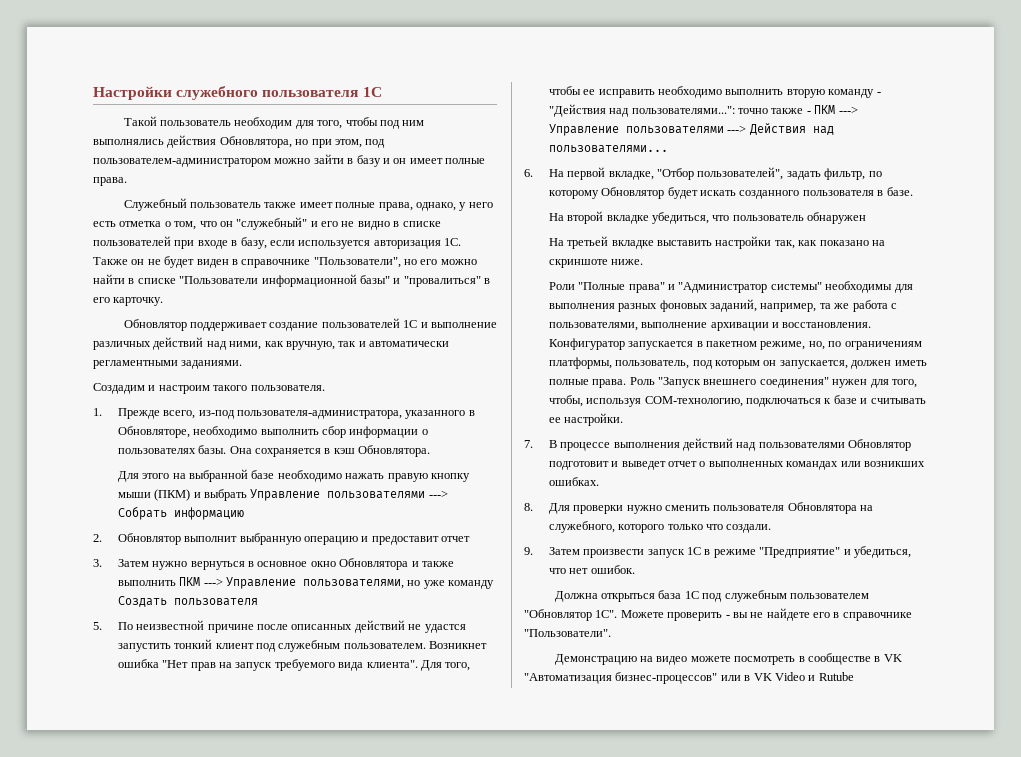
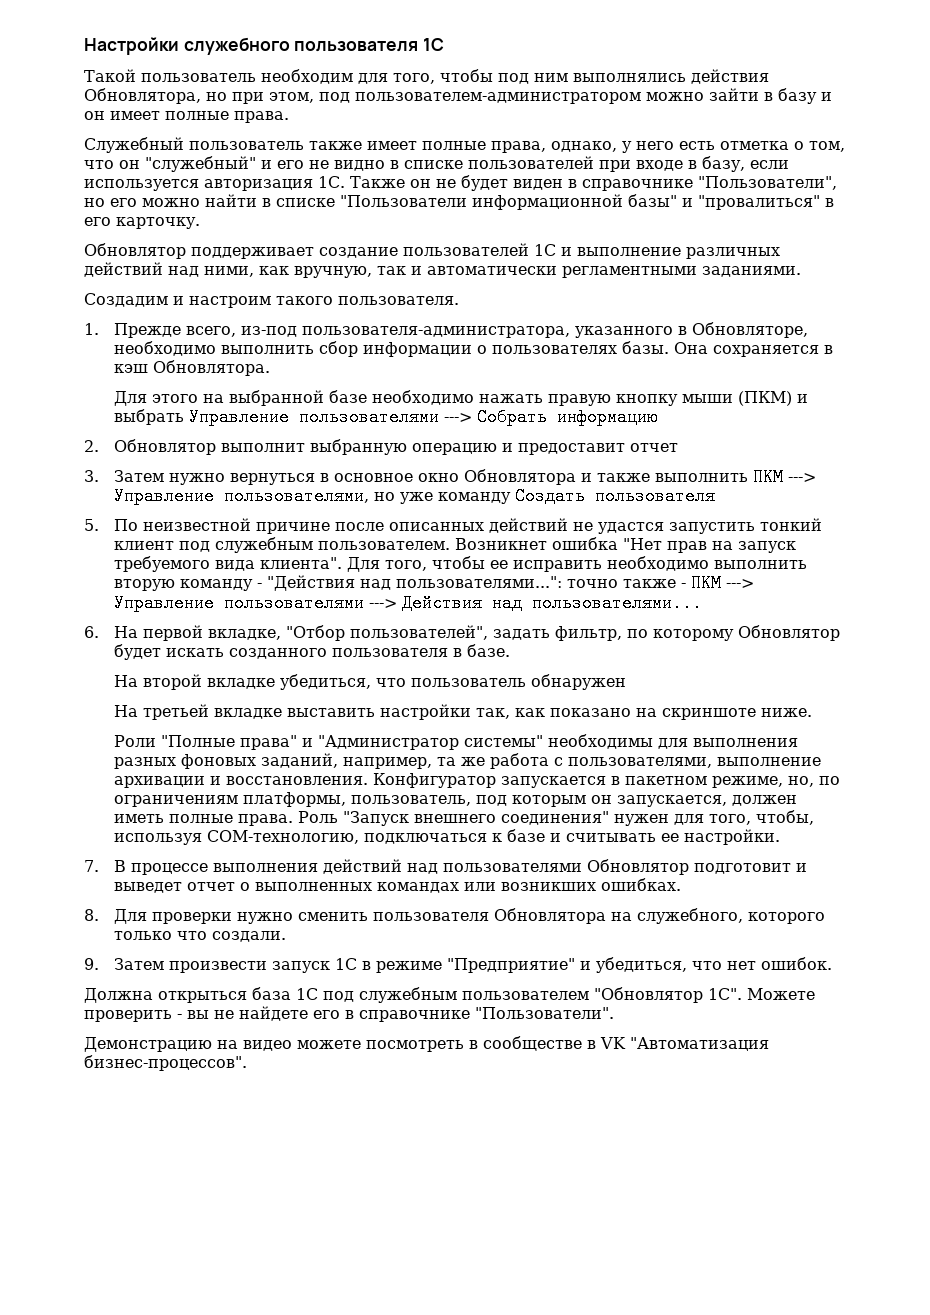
- Демонстрацию на видео можете посмотреть в сообществе в VK "Автоматизация бизнес-процессов" или в VK Video и Rutube
+ Демонстрацию на видео можете посмотреть в сообществе в VK "Автоматизация бизнес-процессов".

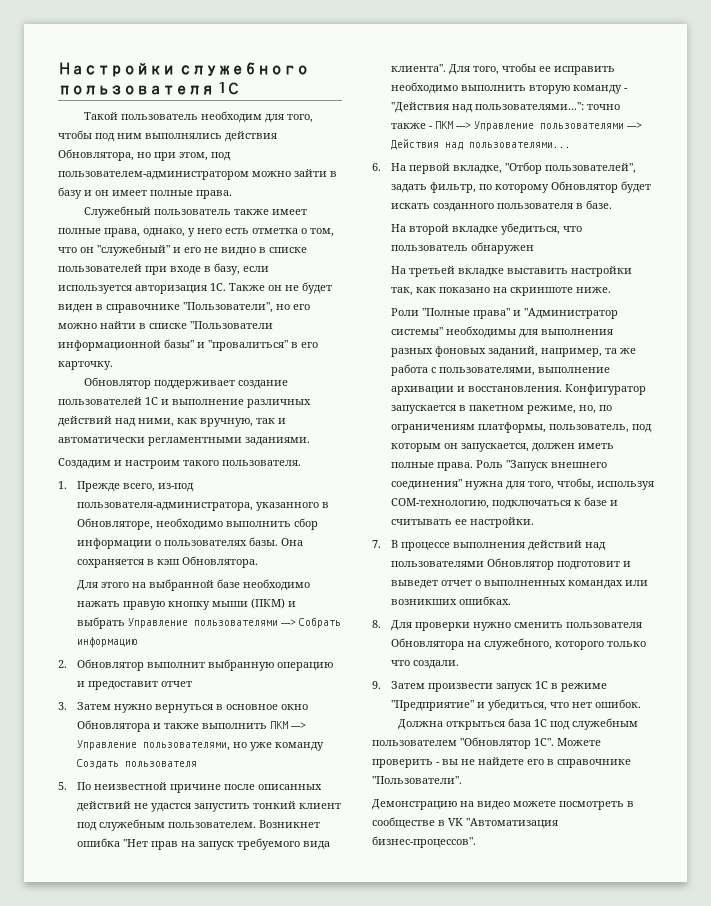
- Роль "Запуск внешнего соединения" нужен для того, чтобы, используя COM-технологию, подключаться к базе и считывать ее настройки.
+ Роль "Запуск внешнего соединения" нужна для того, чтобы, используя COM-технологию, подключаться к базе и считывать ее настройки.

